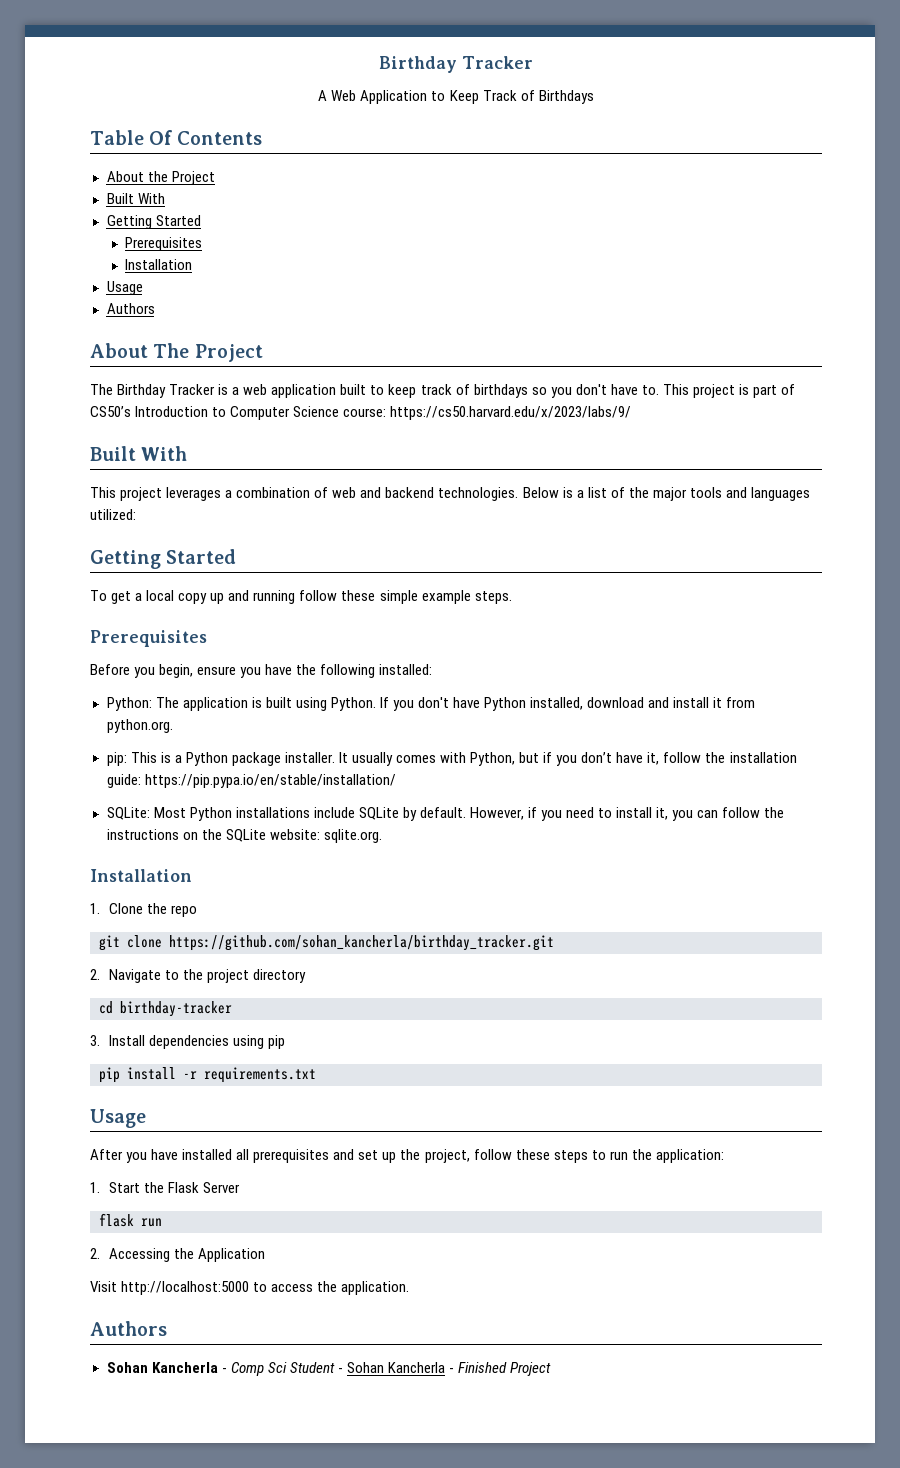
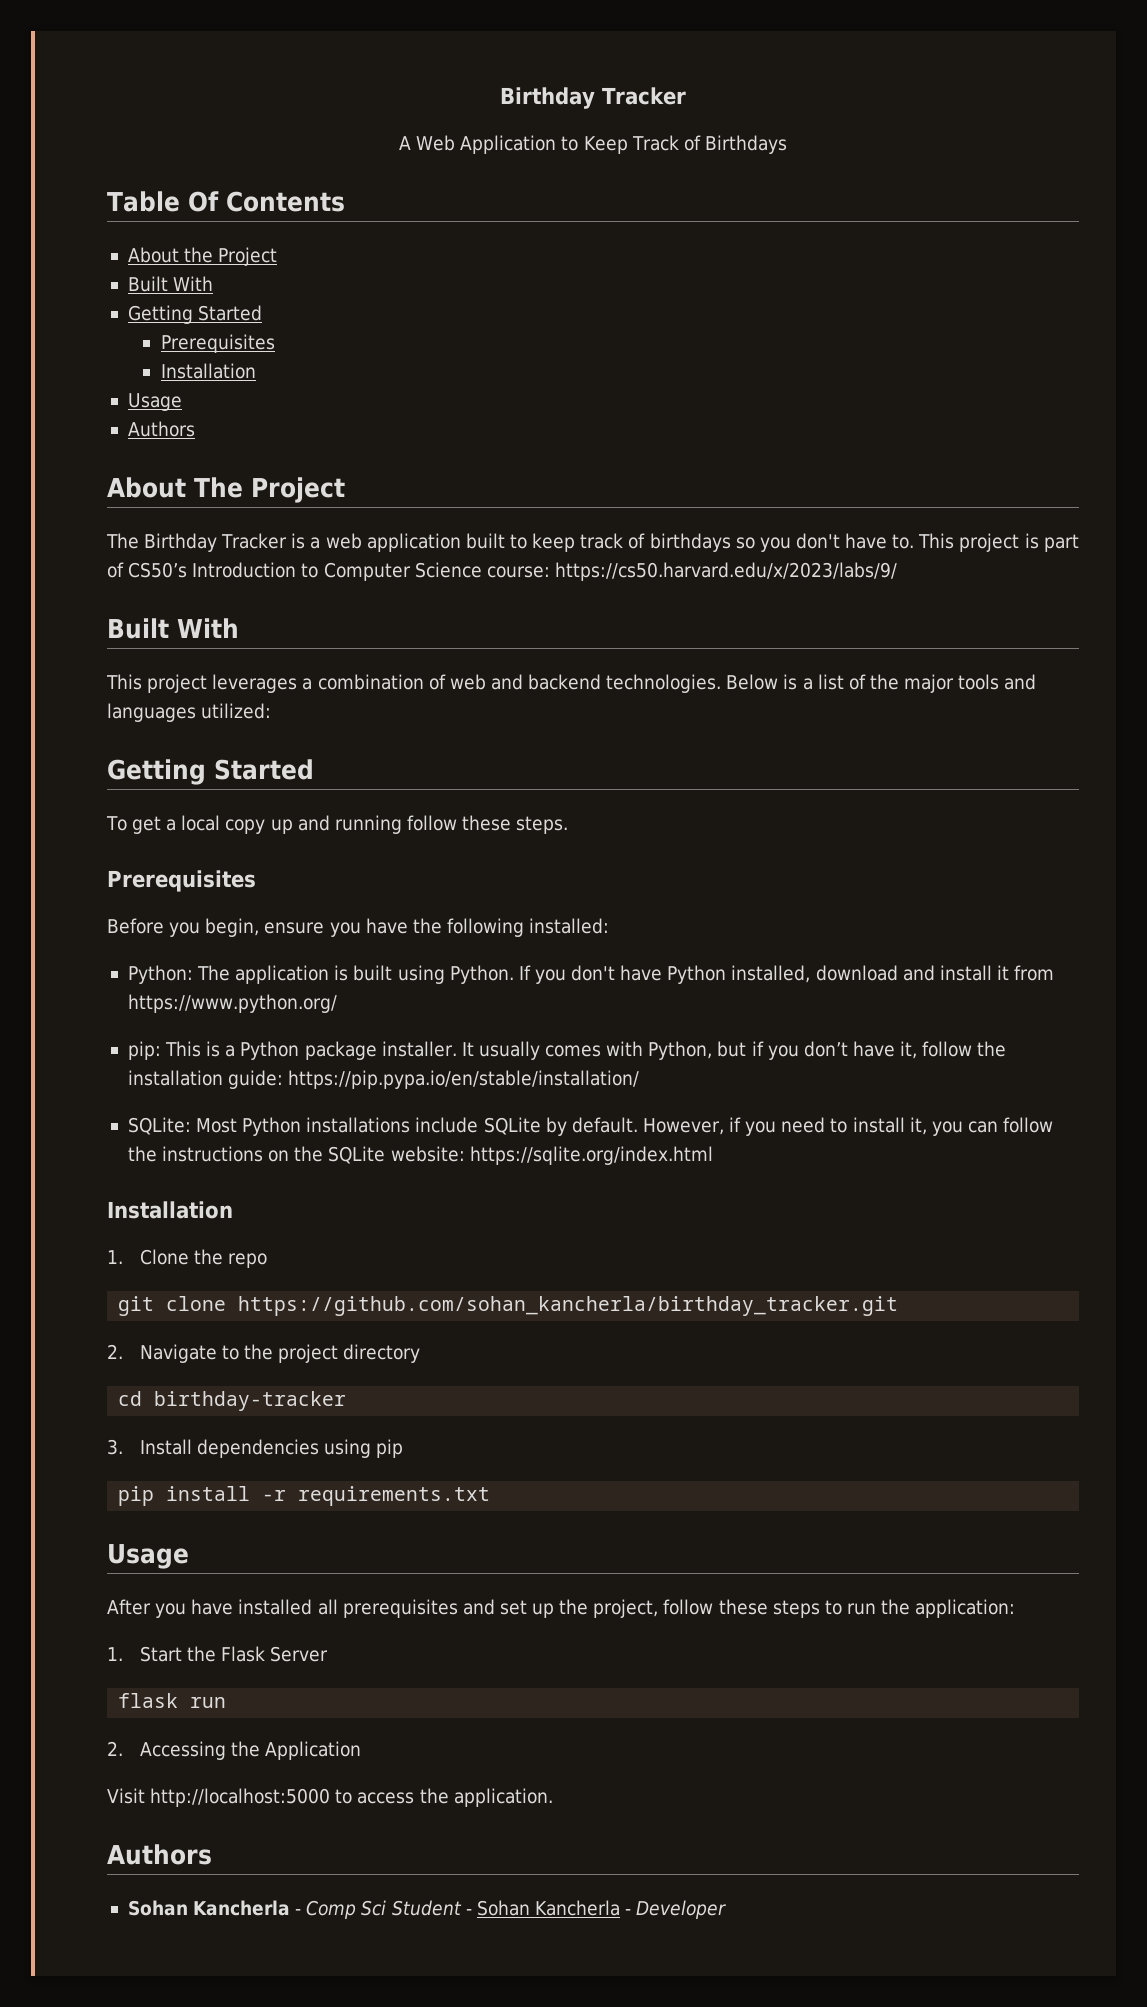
- To get a local copy up and running follow these simple example steps.
+ To get a local copy up and running follow these steps.
- If you don't have Python installed, download and install it from python.org.
+ If you don't have Python installed, download and install it from https://www.python.org/
- However, if you need to install it, you can follow the instructions on the SQLite website: sqlite.org.
+ However, if you need to install it, you can follow the instructions on the SQLite website: https://sqlite.org/index.html
- Sohan Kancherla - Comp Sci Student - Sohan Kancherla - Finished Project
+ Sohan Kancherla - Comp Sci Student - Sohan Kancherla - Developer

